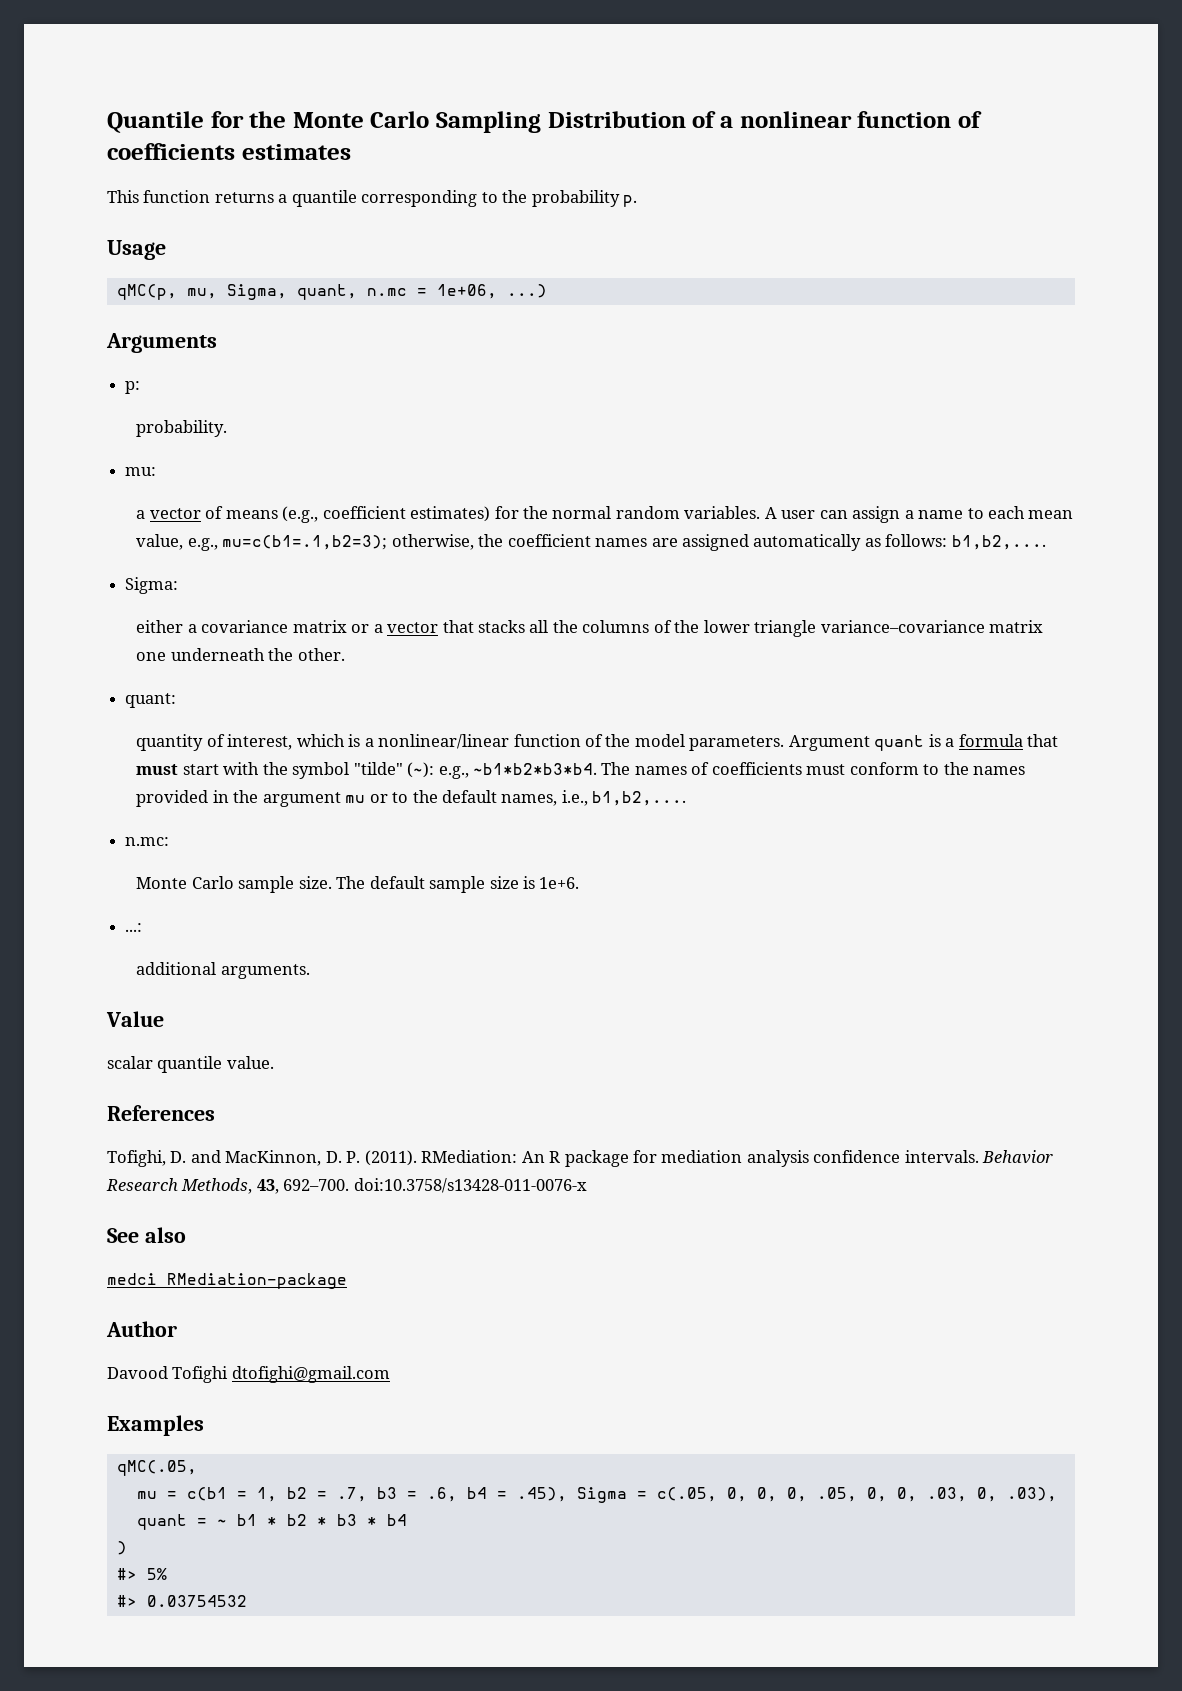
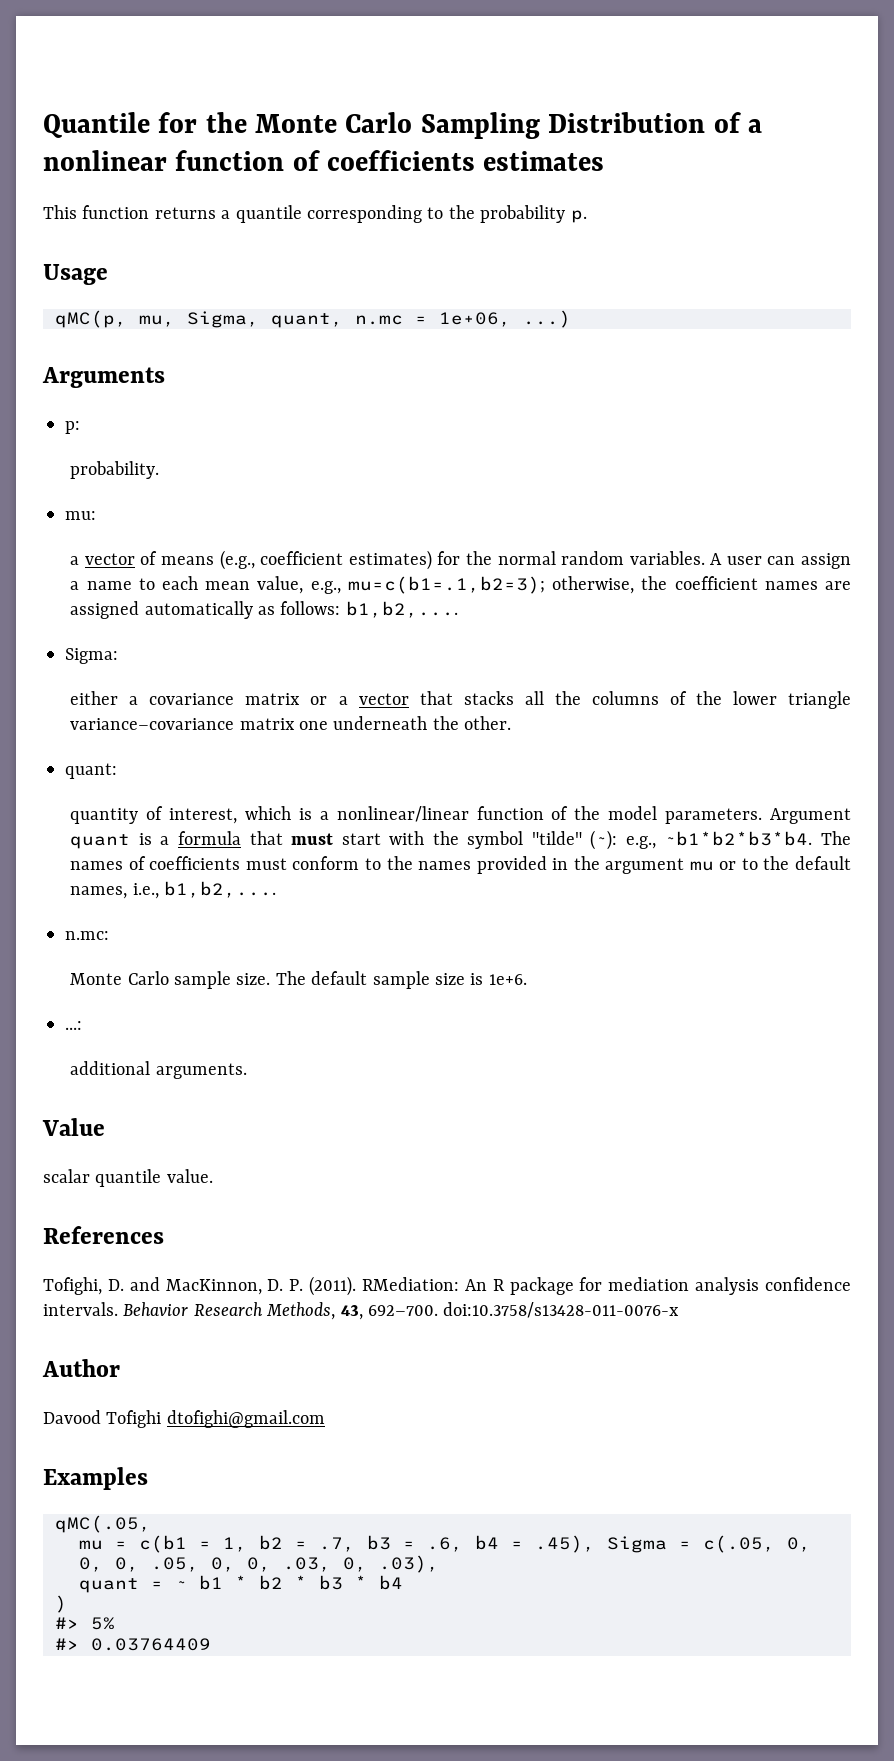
- See also
- medci RMediation-package
- #> 0.03754532
+ #> 0.03764409

